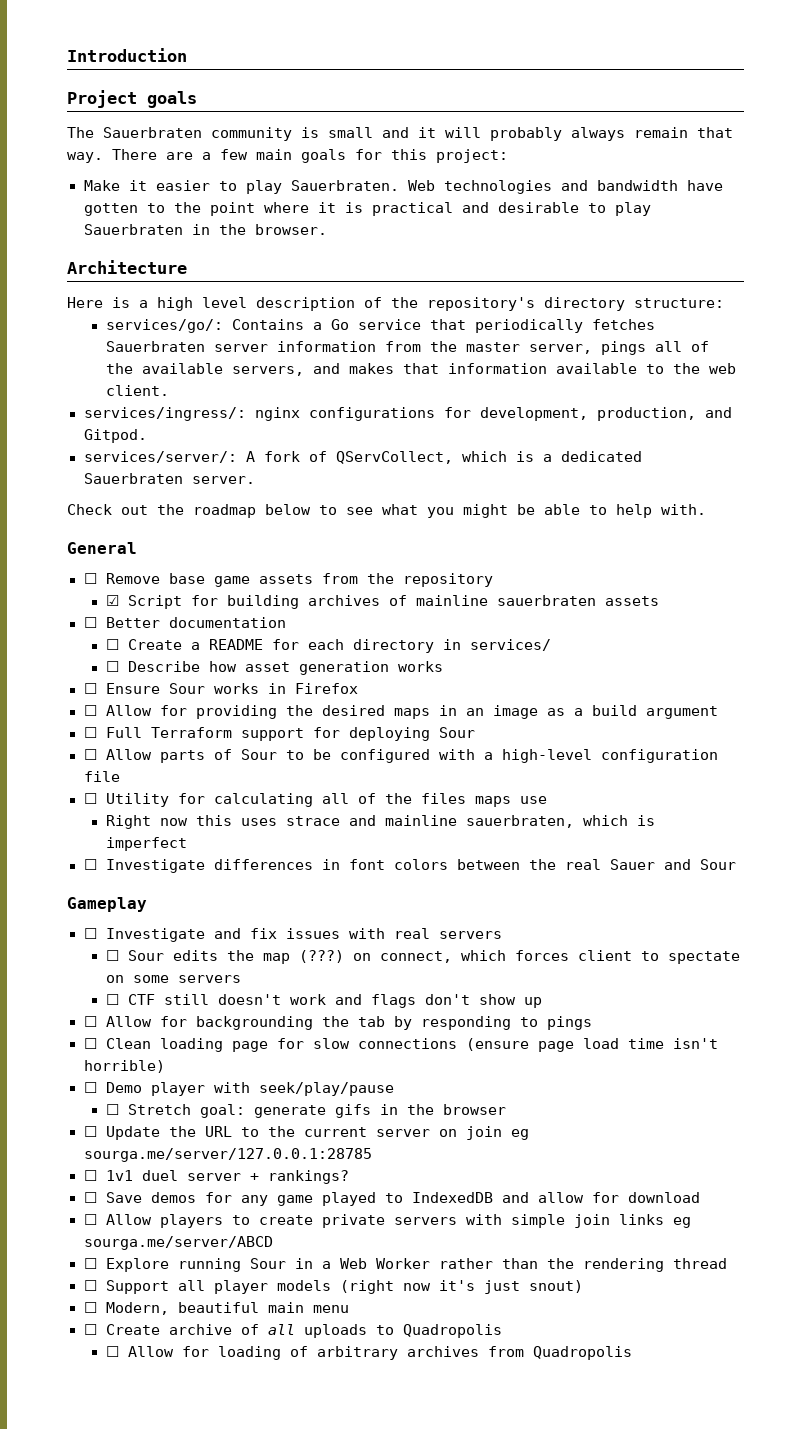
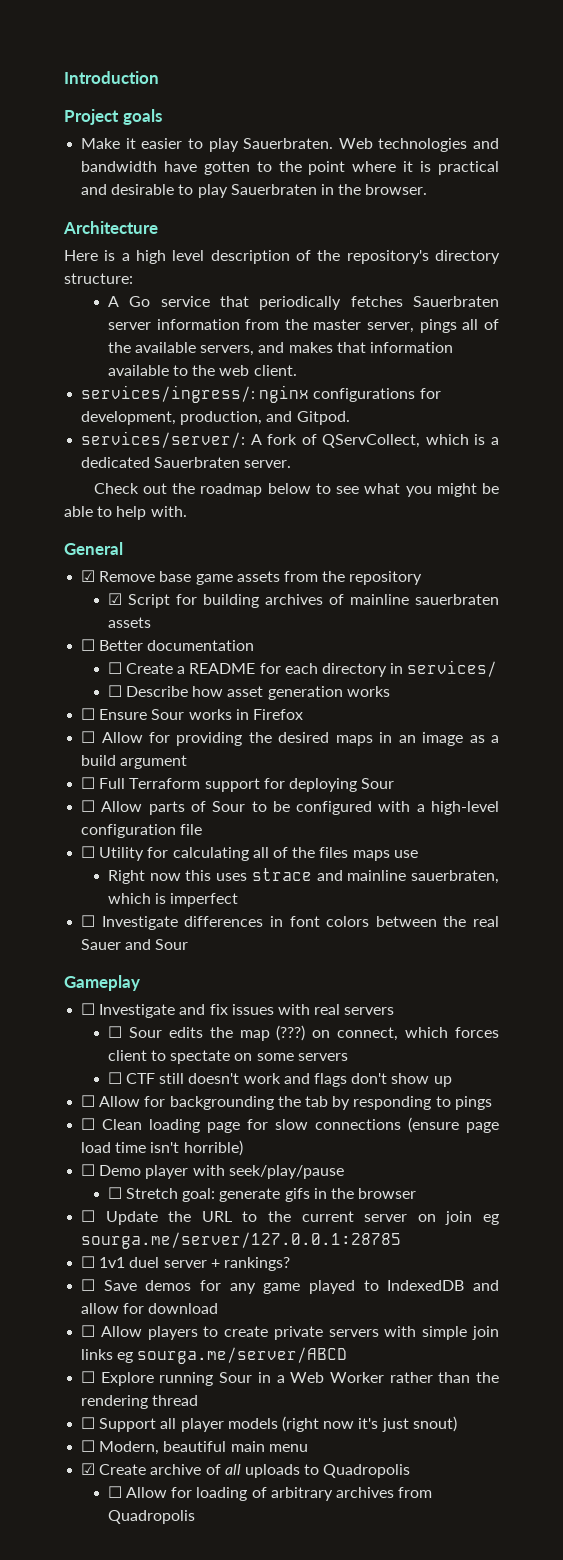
- The Sauerbraten community is small and it will probably always remain that way. There are a few main goals for this project:
- services/go/: Contains a Go service that periodically fetches Sauerbraten server information from the master server, pings all of the available servers, and makes that information available to the web client.
+ A Go service that periodically fetches Sauerbraten server information from the master server, pings all of the available servers, and makes that information available to the web client.
- ☐ Remove base game assets from the repository
+ ☑ Remove base game assets from the repository
- ☐ Create archive of all uploads to Quadropolis
+ ☑ Create archive of all uploads to Quadropolis

